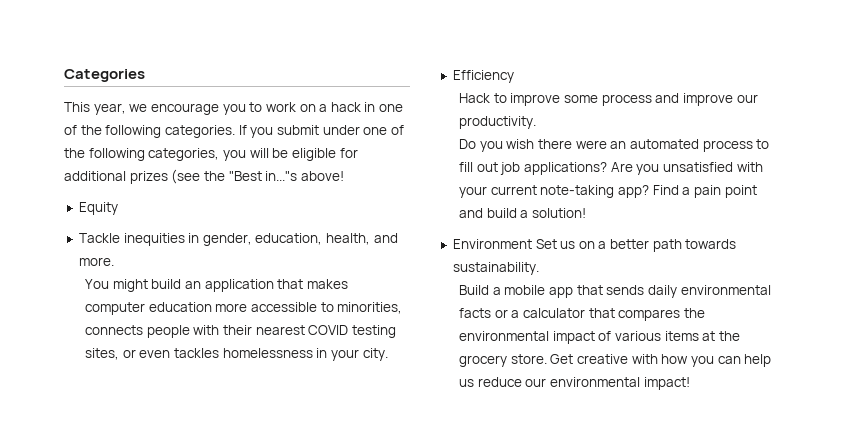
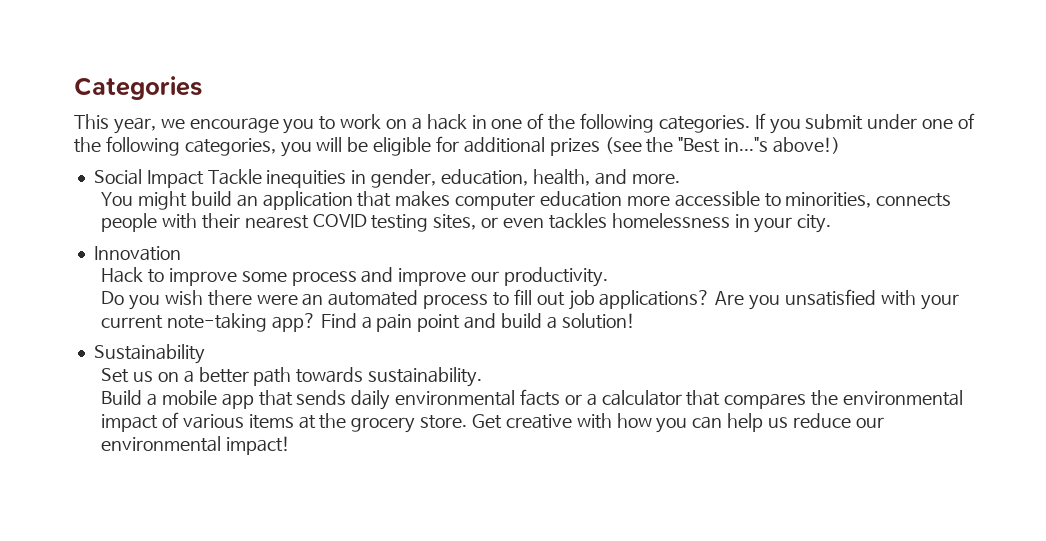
- If you submit under one of the following categories, you will be eligible for additional prizes (see the "Best in..."s above!
- Equity
- Tackle inequities in gender, education, health, and more.
+ If you submit under one of the following categories, you will be eligible for additional prizes (see the "Best in..."s above!)
+ Social Impact Tackle inequities in gender, education, health, and more.
- Efficiency
+ Innovation
- Environment Set us on a better path towards sustainability.
+ Sustainability
+ Set us on a better path towards sustainability.

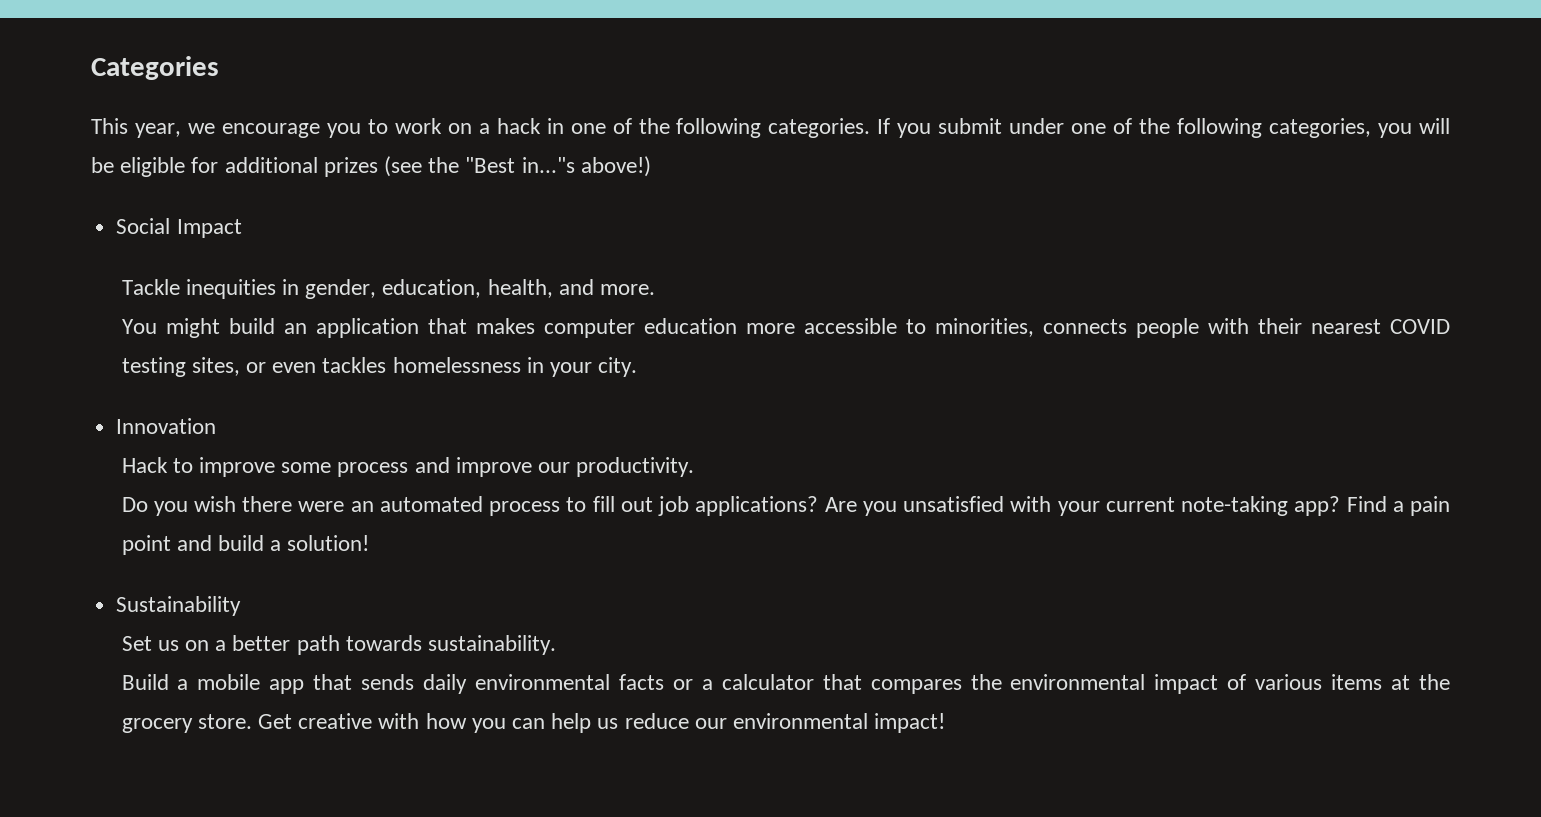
- Social Impact Tackle inequities in gender, education, health, and more.
+ Social Impact
+ Tackle inequities in gender, education, health, and more.

